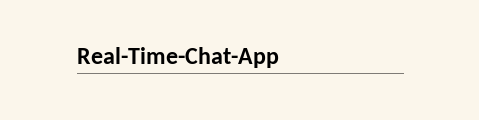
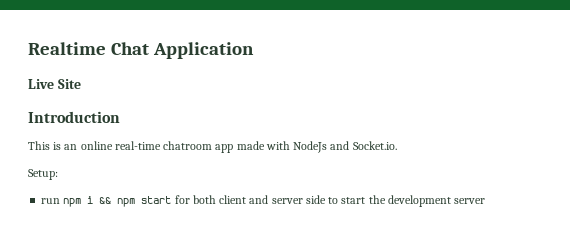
- Real-Time-Chat-App
+ Realtime Chat Application
+ Live Site
+ Introduction
+ This is an online real-time chatroom app made with NodeJs and Socket.io.
+ Setup:
+ run npm i && npm start for both client and server side to start the development server

